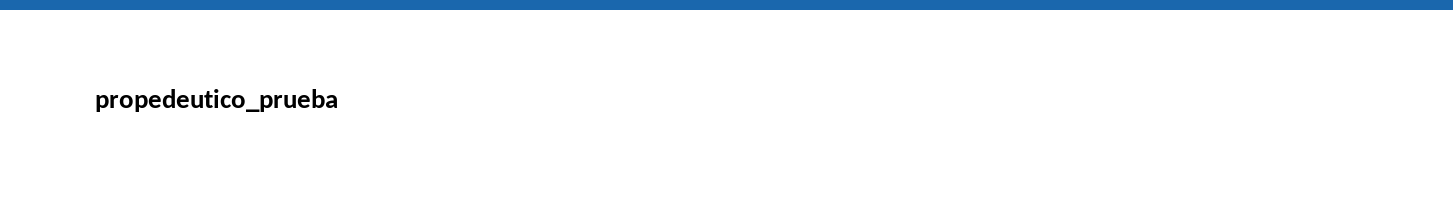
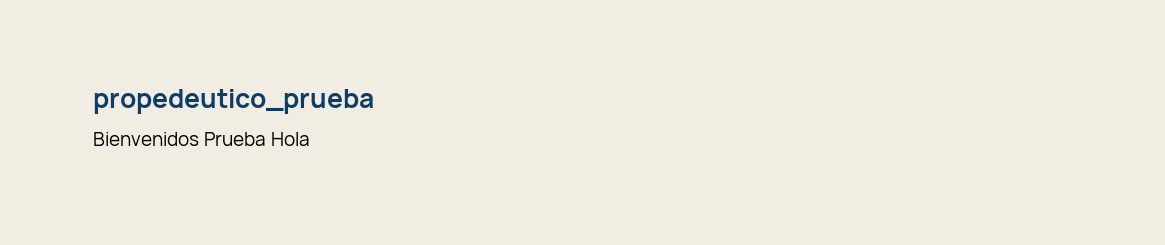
+ Bienvenidos Prueba Hola

